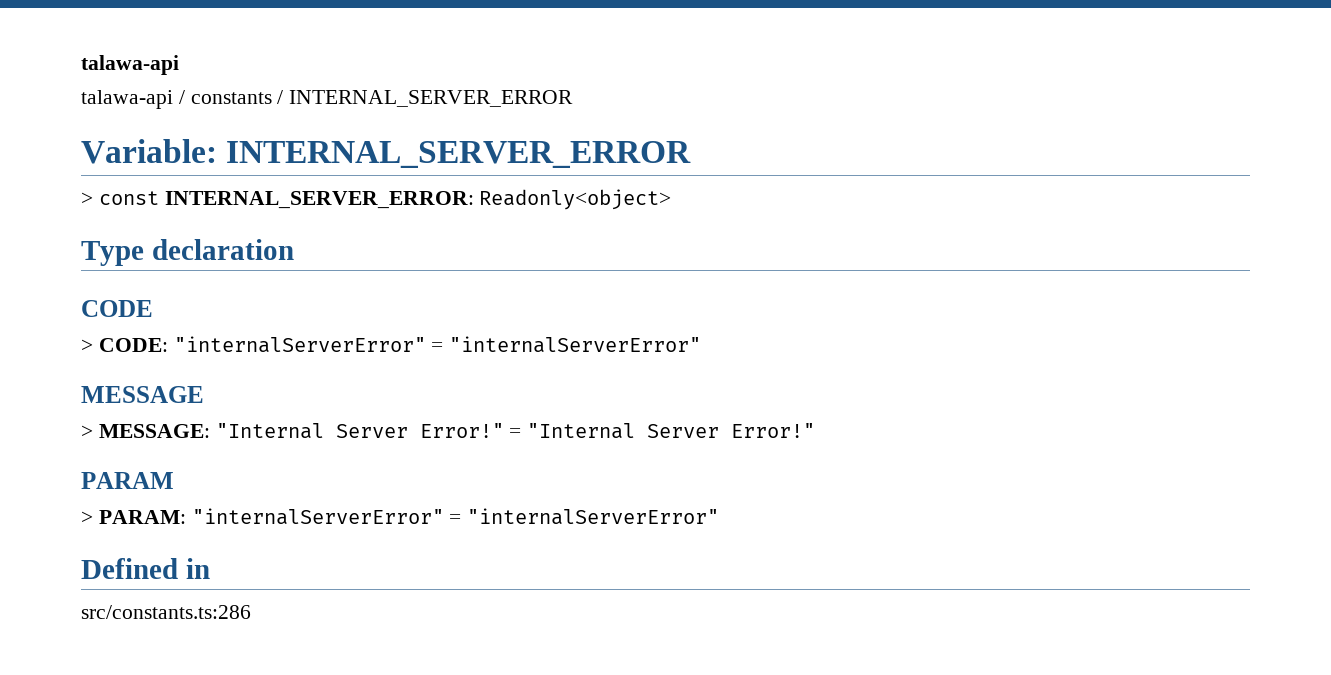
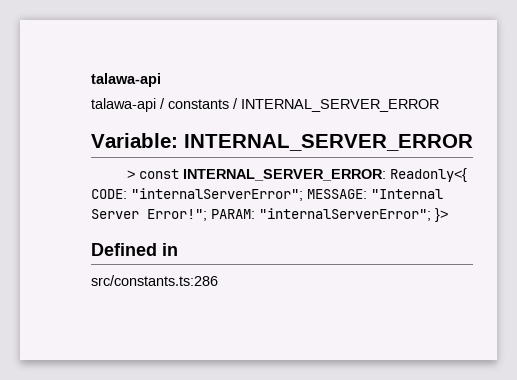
- > const INTERNAL_SERVER_ERROR: Readonly<object>
- Type declaration
- CODE
- > CODE: "internalServerError" = "internalServerError"
- MESSAGE
- > MESSAGE: "Internal Server Error!" = "Internal Server Error!"
- PARAM
- > PARAM: "internalServerError" = "internalServerError"
+ > const INTERNAL_SERVER_ERROR: Readonly<{ CODE: "internalServerError"; MESSAGE: "Internal Server Error!"; PARAM: "internalServerError"; }>

